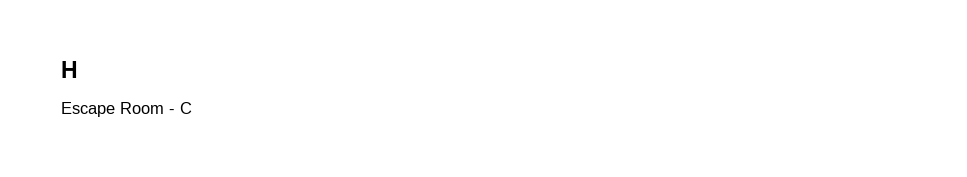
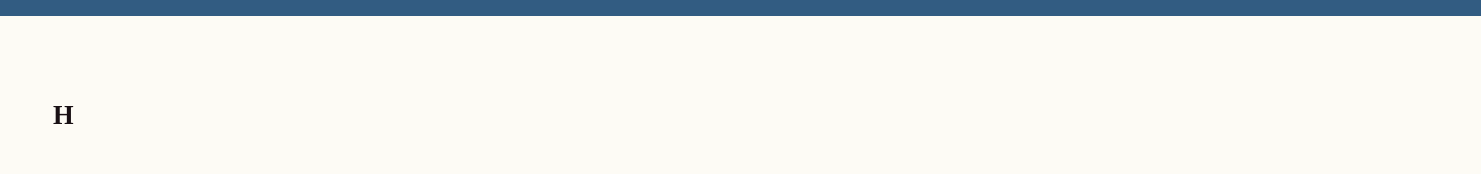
- Escape Room - C

